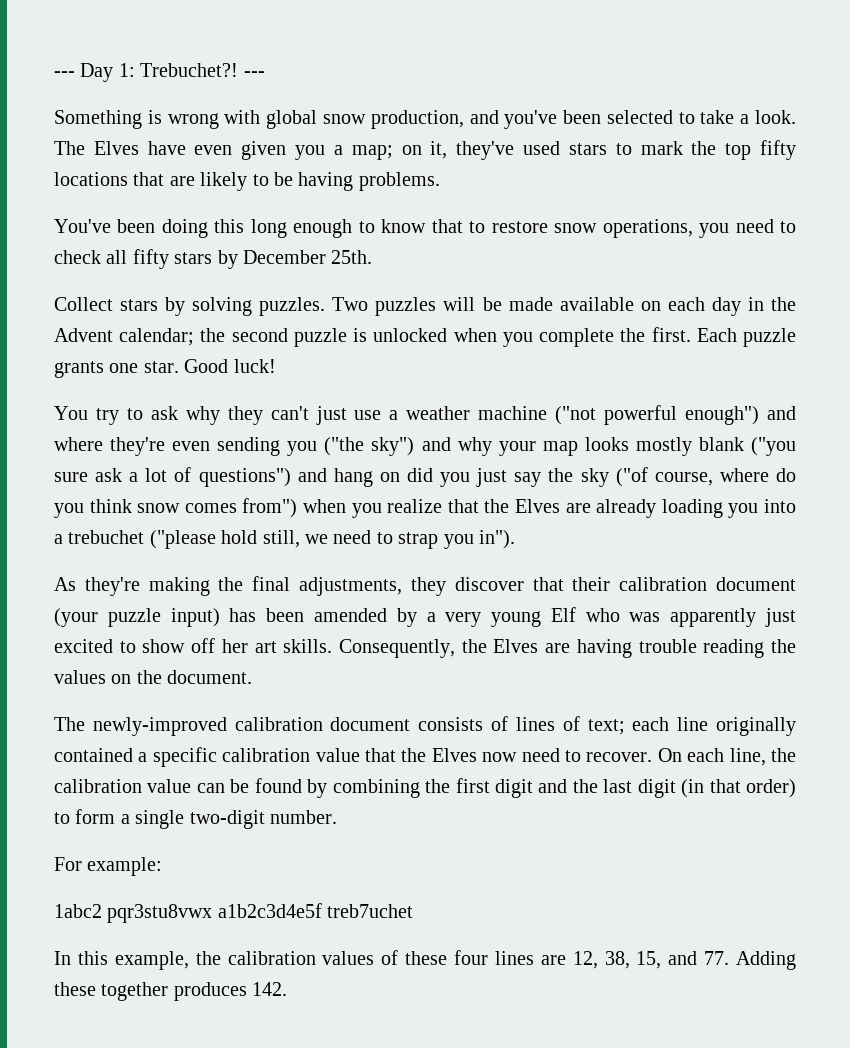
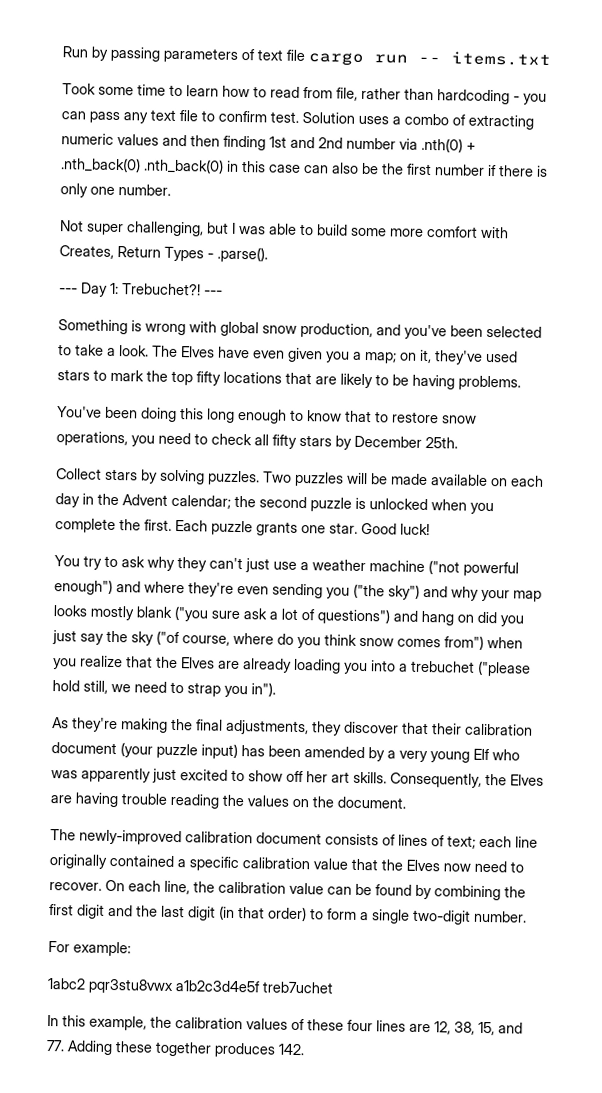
+ Run by passing parameters of text file cargo run -- items.txt
+ Took some time to learn how to read from file, rather than hardcoding - you can pass any text file to confirm test. Solution uses a combo of extracting numeric values and then finding 1st and 2nd number via .nth(0) + .nth_back(0) .nth_back(0) in this case can also be the first number if there is only one number.
+ Not super challenging, but I was able to build some more comfort with Creates, Return Types - .parse().

